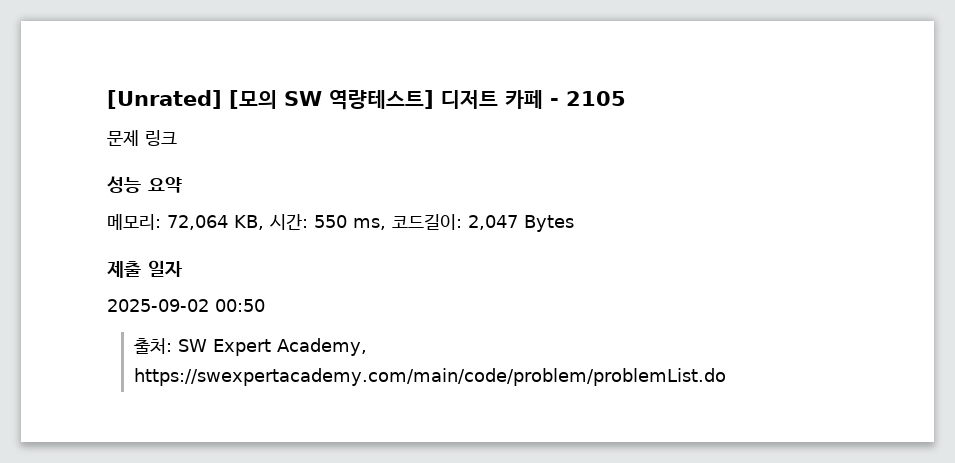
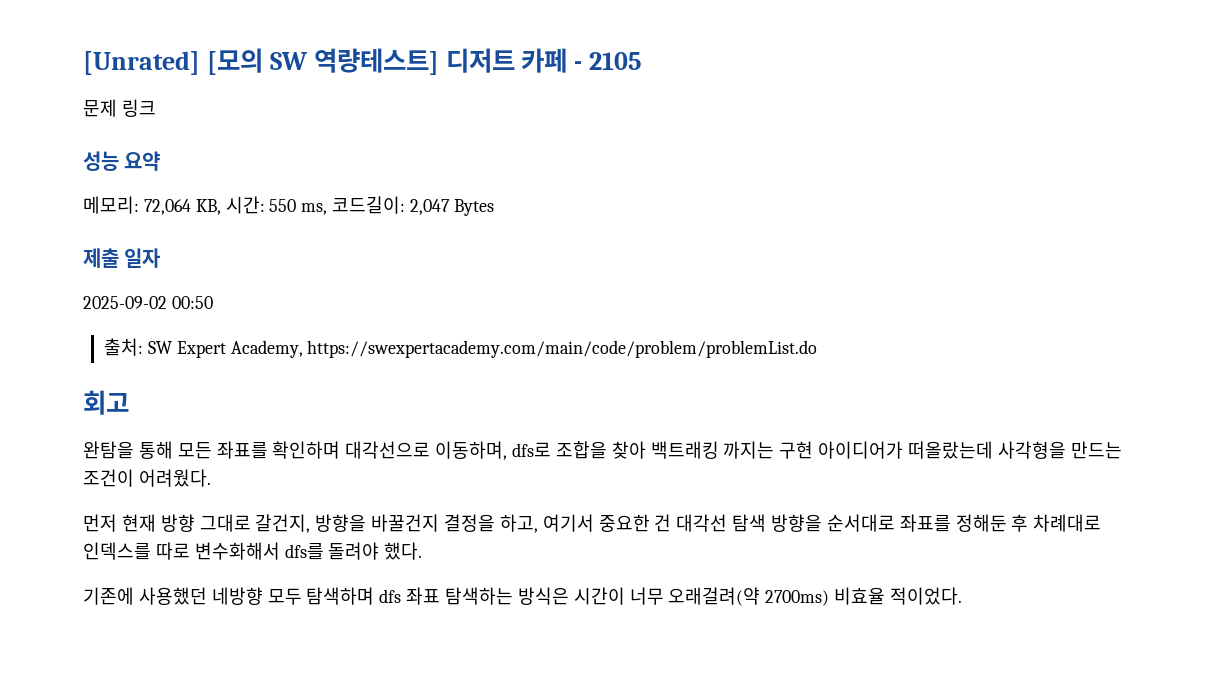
+ 회고
+ 완탐을 통해 모든 좌표를 확인하며 대각선으로 이동하며, dfs로 조합을 찾아 백트래킹 까지는 구현 아이디어가 떠올랐는데 사각형을 만드는 조건이 어려웠다.
+ 먼저 현재 방향 그대로 갈건지, 방향을 바꿀건지 결정을 하고, 여기서 중요한 건 대각선 탐색 방향을 순서대로 좌표를 정해둔 후 차례대로 인덱스를 따로 변수화해서 dfs를 돌려야 했다.
+ 기존에 사용했던 네방향 모두 탐색하며 dfs 좌표 탐색하는 방식은 시간이 너무 오래걸려(약 2700ms) 비효율 적이었다.

